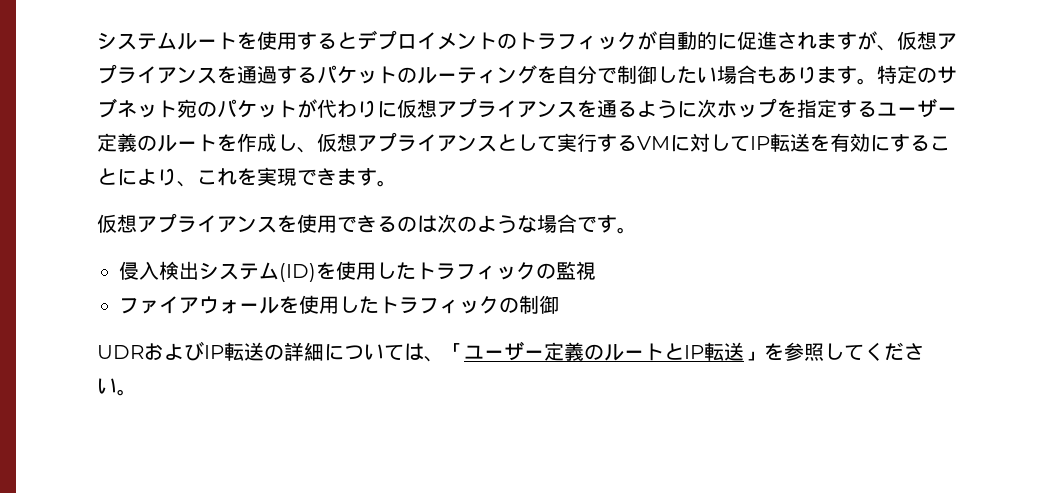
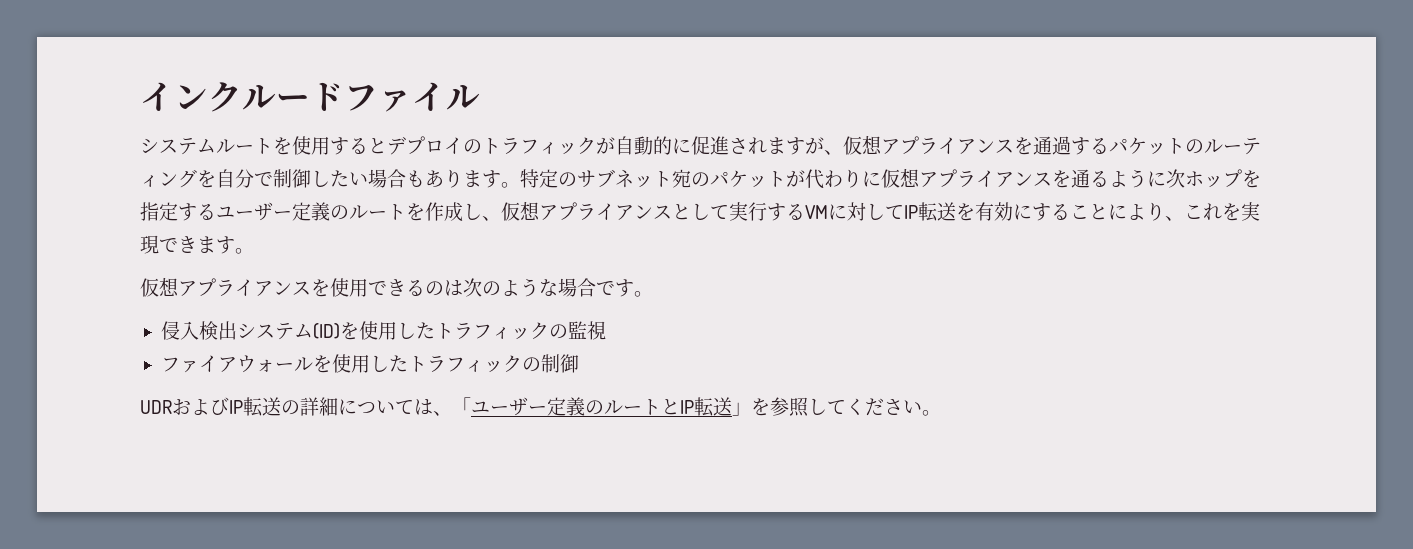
+ インクルードファイル
- システムルートを使用するとデプロイメントのトラフィックが自動的に促進されますが、仮想アプライアンスを通過するパケットのルーティングを自分で制御したい場合もあります。
+ システムルートを使用するとデプロイのトラフィックが自動的に促進されますが、仮想アプライアンスを通過するパケットのルーティングを自分で制御したい場合もあります。

